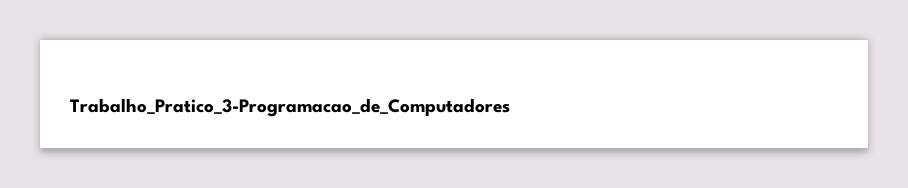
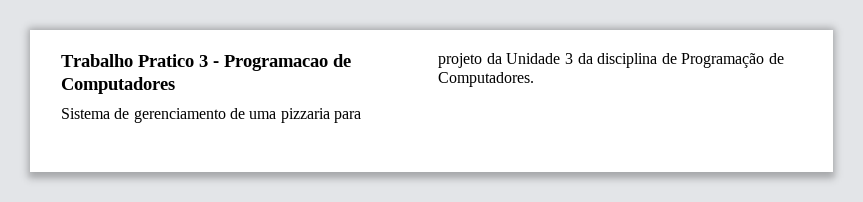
- Trabalho_Pratico_3-Programacao_de_Computadores
+ Trabalho Pratico 3 - Programacao de Computadores
+ Sistema de gerenciamento de uma pizzaria para projeto da Unidade 3 da disciplina de Programação de Computadores.

